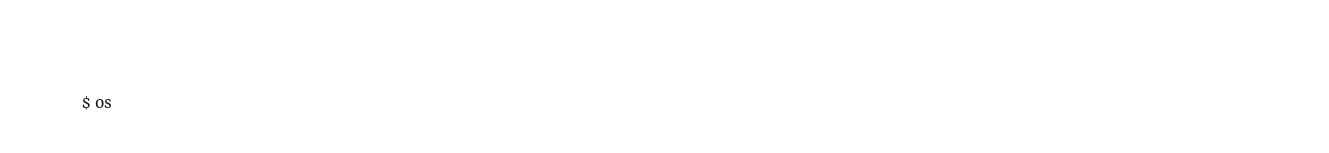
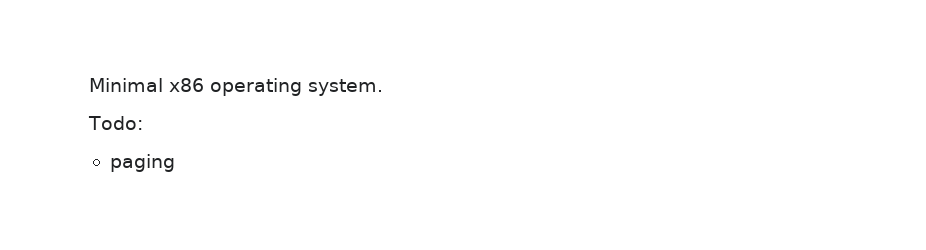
- $ os
+ Minimal x86 operating system.
+ Todo:
+ paging

